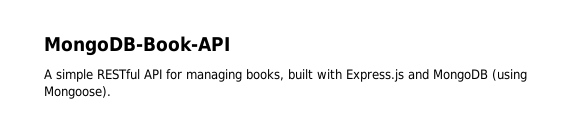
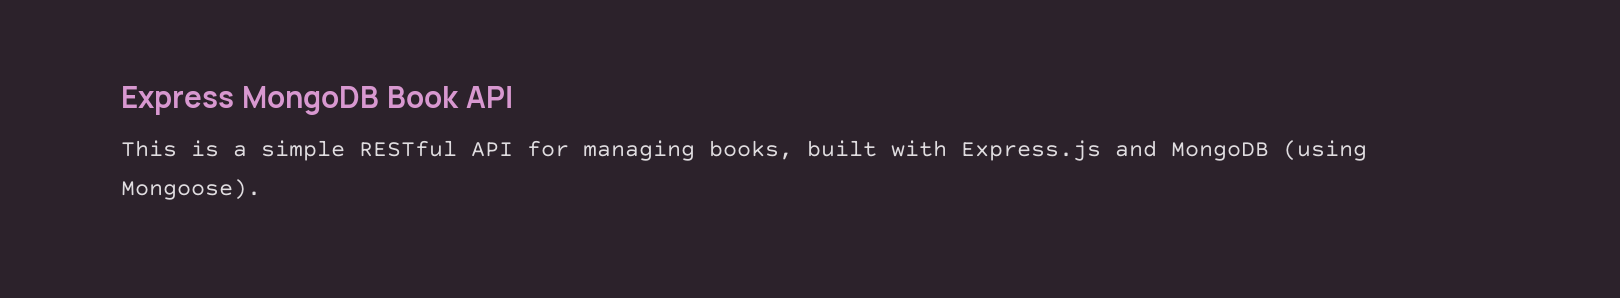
- MongoDB-Book-API
- A simple RESTful API for managing books, built with Express.js and MongoDB (using Mongoose).
+ Express MongoDB Book API
+ This is a simple RESTful API for managing books, built with Express.js and MongoDB (using Mongoose).

